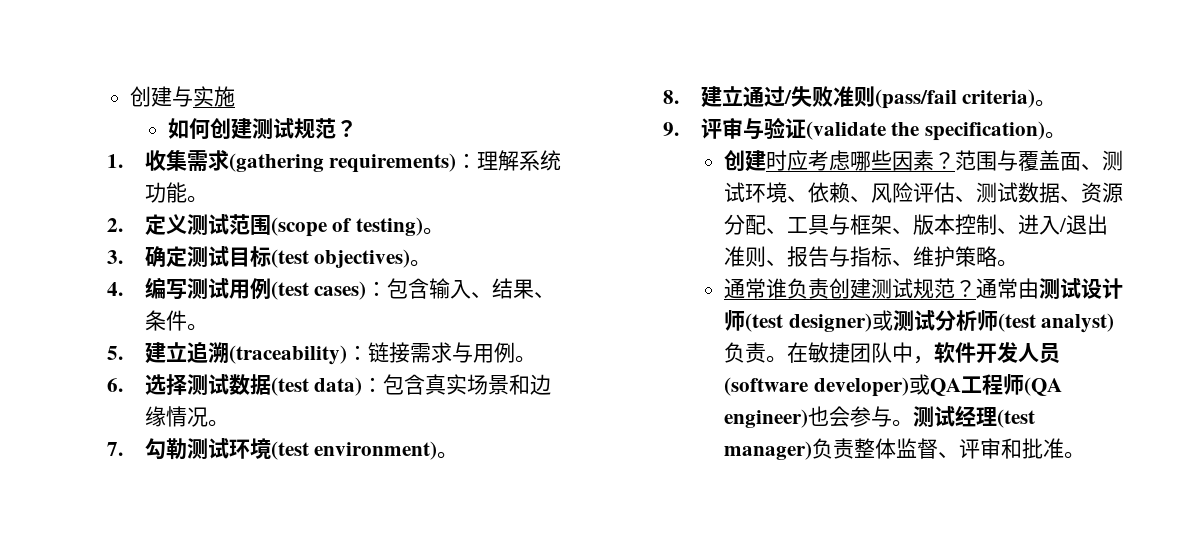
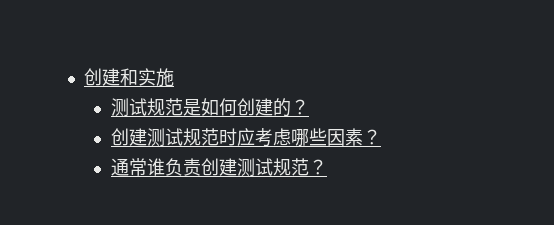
- 创建与实施
+ 创建和实施
- 如何创建测试规范？
- 1.收集需求(gathering requirements)：理解系统功能。
- 2.定义测试范围(scope of testing)。
- 3.确定测试目标(test objectives)。
- 4.编写测试用例(test cases)：包含输入、结果、条件。
- 5.建立追溯(traceability)：链接需求与用例。
- 6.选择测试数据(test data)：包含真实场景和边缘情况。
- 7.勾勒测试环境(test environment)。
- 8.建立通过/失败准则(pass/fail criteria)。
- 9.评审与验证(validate the specification)。
- 创建时应考虑哪些因素？范围与覆盖面、测试环境、依赖、风险评估、测试数据、资源分配、工具与框架、版本控制、进入/退出准则、报告与指标、维护策略。
+ 测试规范是如何创建的？
+ 创建测试规范时应考虑哪些因素？
- 通常由测试设计师(test designer)或测试分析师(test analyst)负责。在敏捷团队中，软件开发人员(software developer)或QA工程师(QA engineer)也会参与。测试经理(test manager)负责整体监督、评审和批准。

